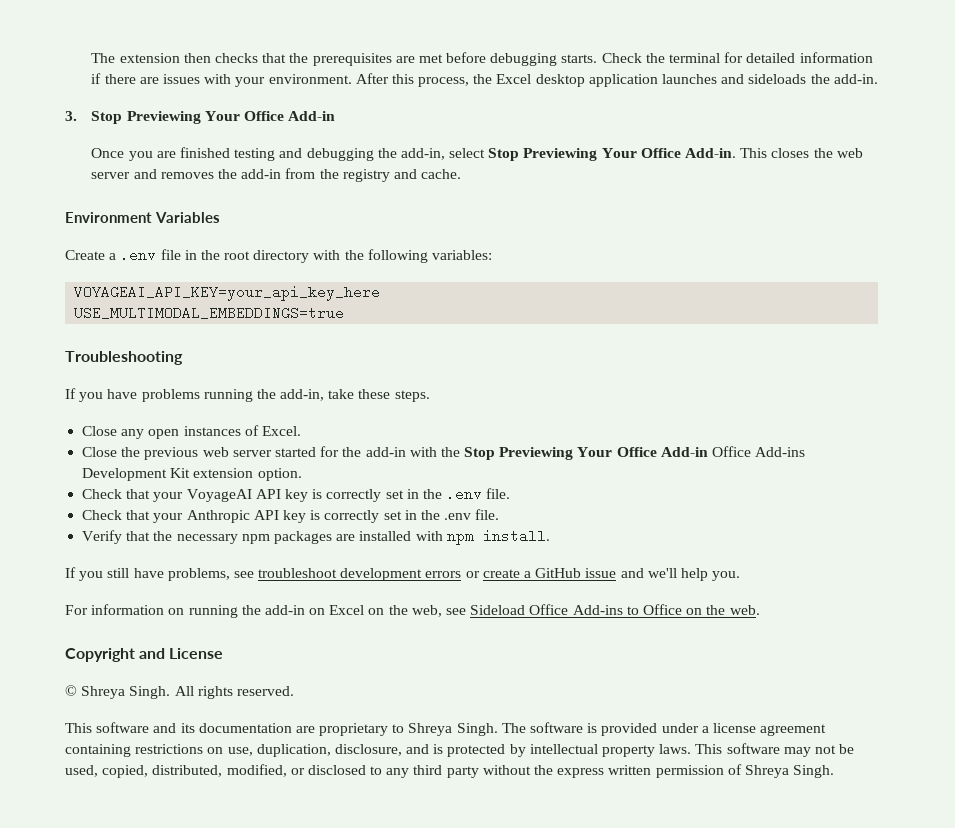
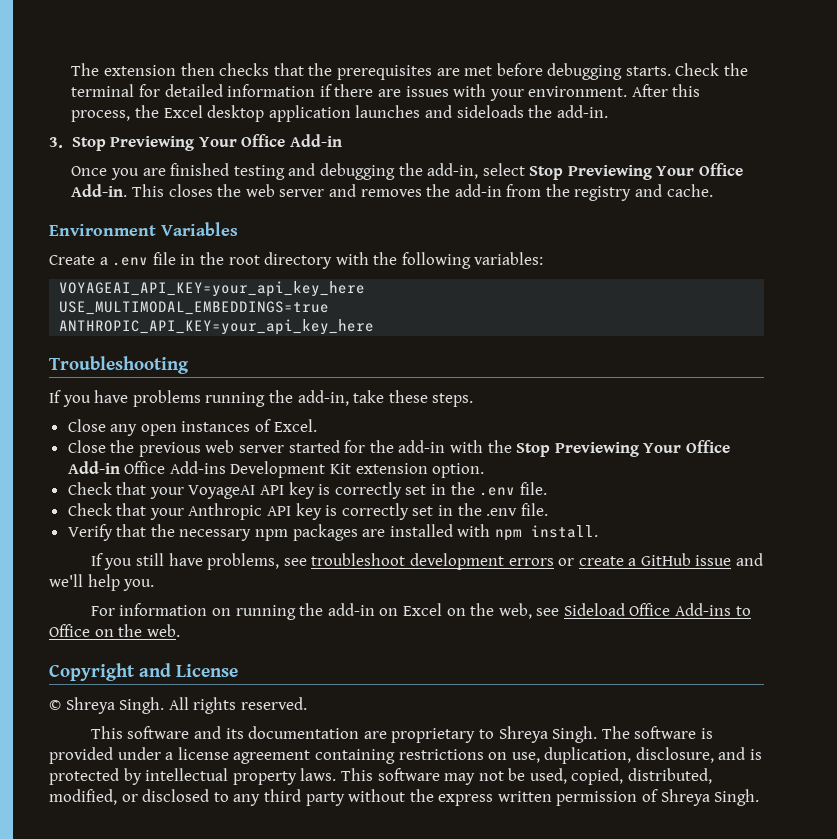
+ ANTHROPIC_API_KEY=your_api_key_here

